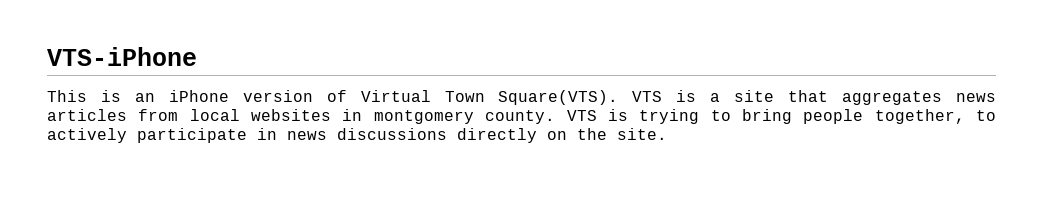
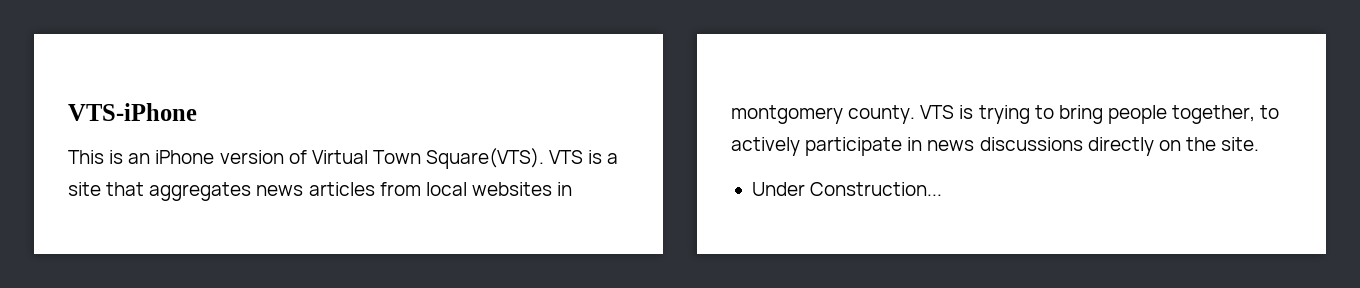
+ Under Construction...

